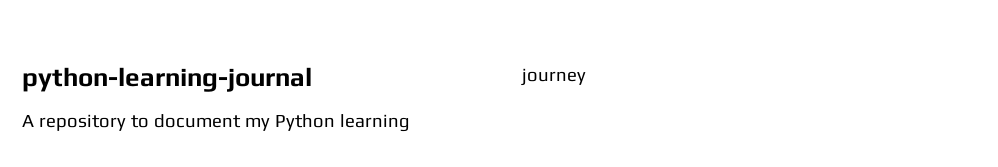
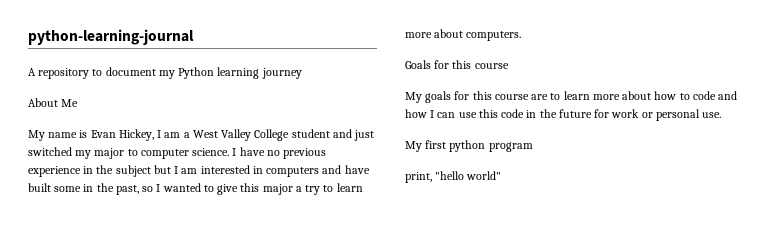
+ About Me
+ My name is Evan Hickey, I am a West Valley College student and just switched my major to computer science. I have no previous experience in the subject but I am interested in computers and have built some in the past, so I wanted to give this major a try to learn more about computers.
+ Goals for this course
+ My goals for this course are to learn more about how to code and how I can use this code in the future for work or personal use.
+ My first python program
+ print, "hello world"

